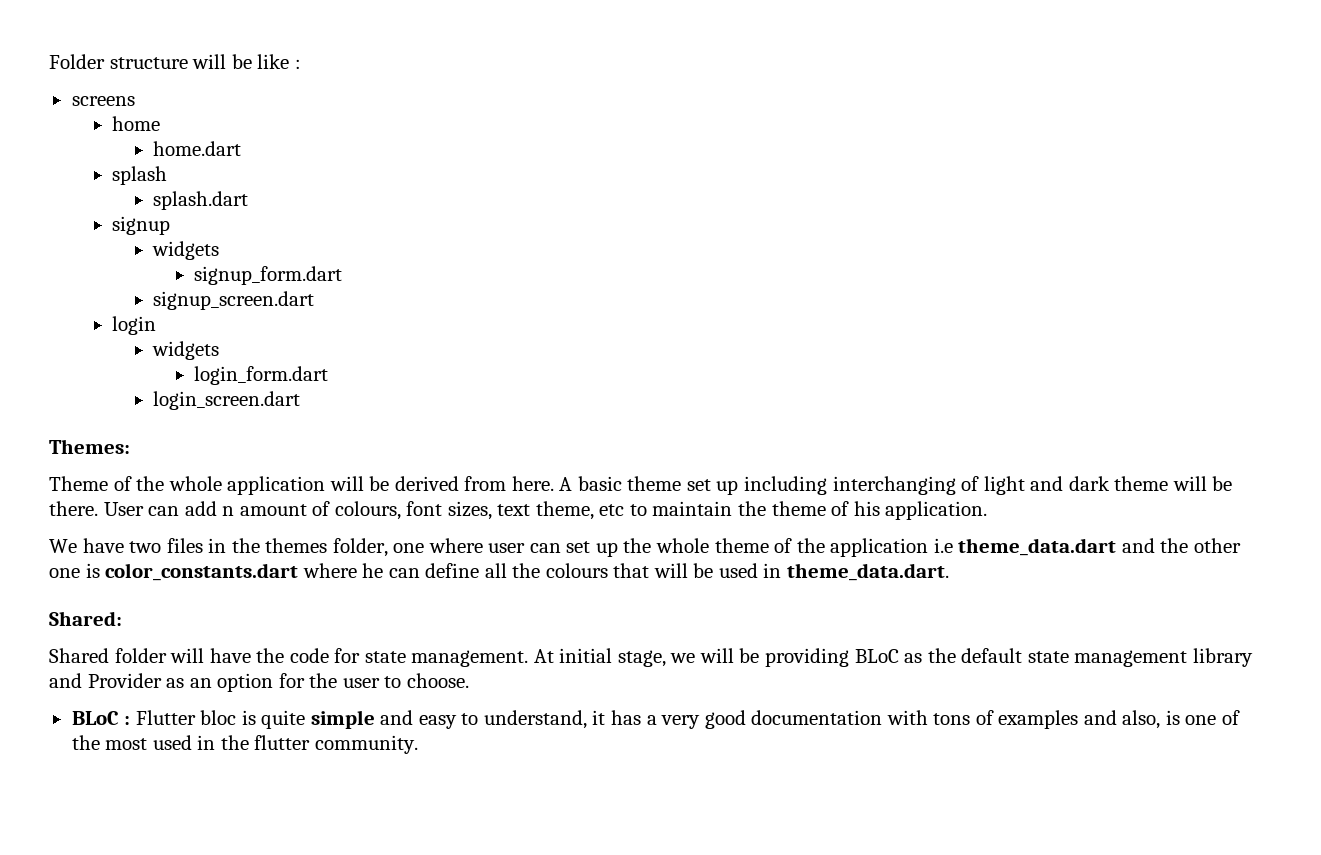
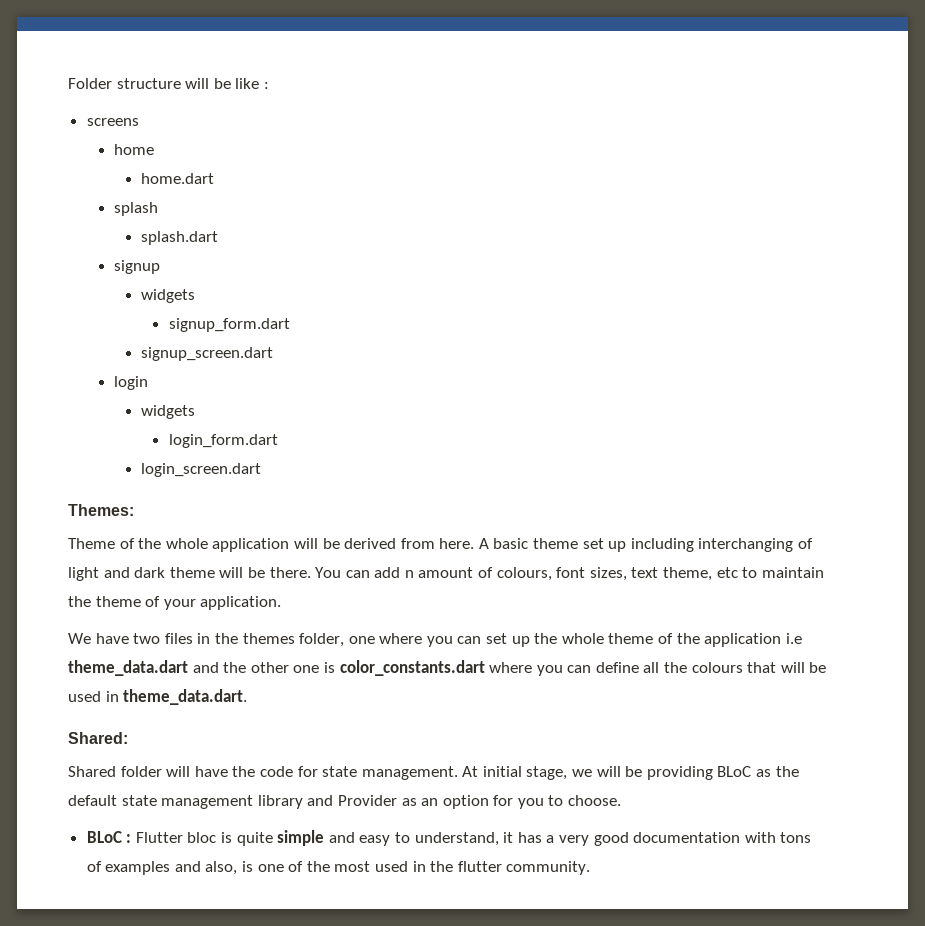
- User can add n amount of colours, font sizes, text theme, etc to maintain the theme of his application.
+ You can add n amount of colours, font sizes, text theme, etc to maintain the theme of your application.
- We have two files in the themes folder, one where user can set up the whole theme of the application i.e theme_data.dart and the other one is color_constants.dart where he can define all the colours that will be used in theme_data.dart.
+ We have two files in the themes folder, one where you can set up the whole theme of the application i.e theme_data.dart and the other one is color_constants.dart where you can define all the colours that will be used in theme_data.dart.
- At initial stage, we will be providing BLoC as the default state management library and Provider as an option for the user to choose.
+ At initial stage, we will be providing BLoC as the default state management library and Provider as an option for you to choose.

